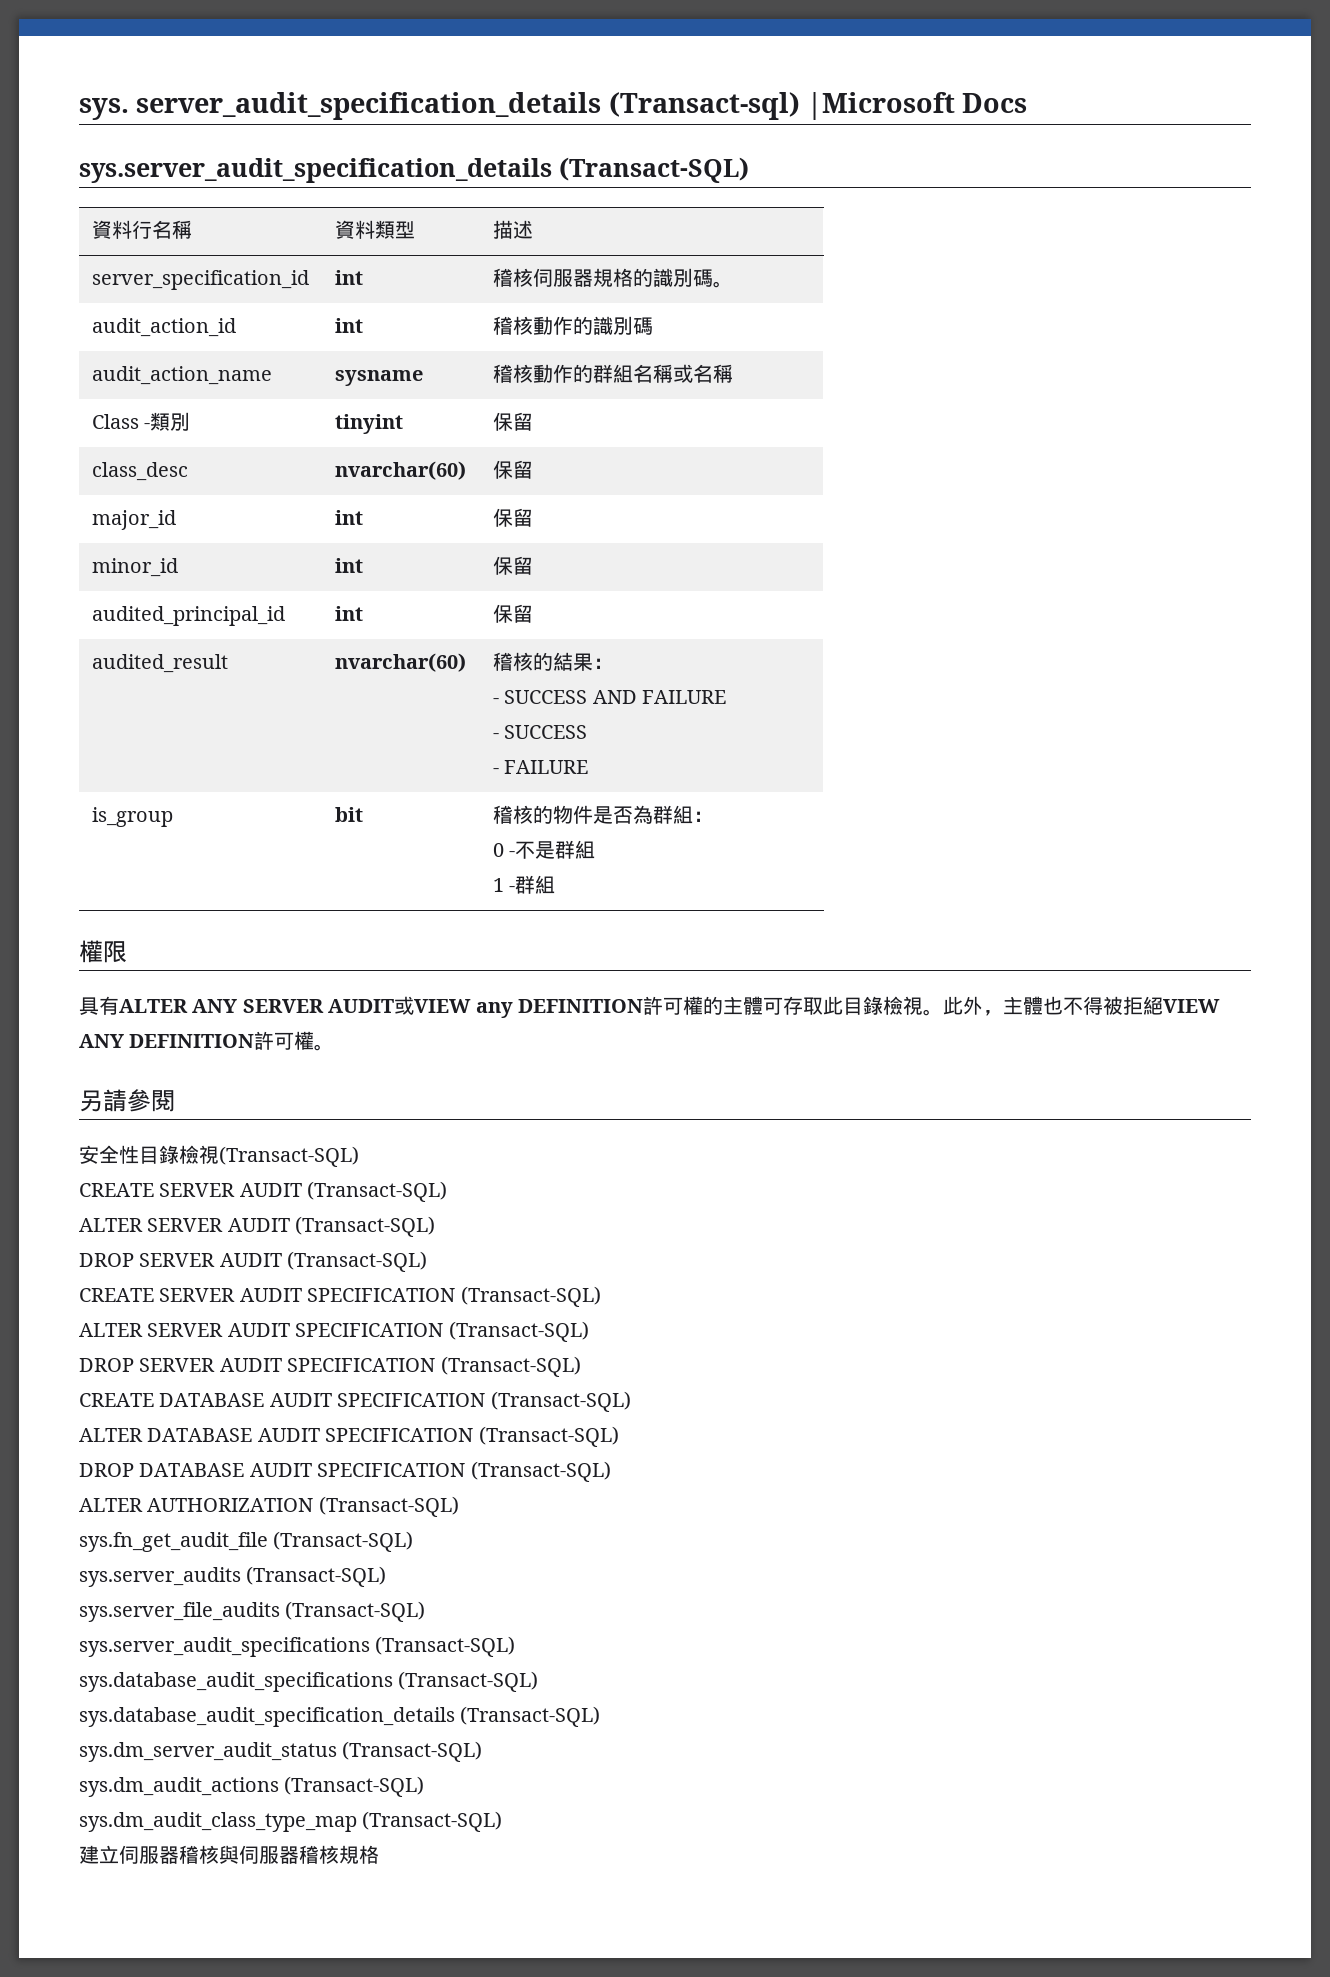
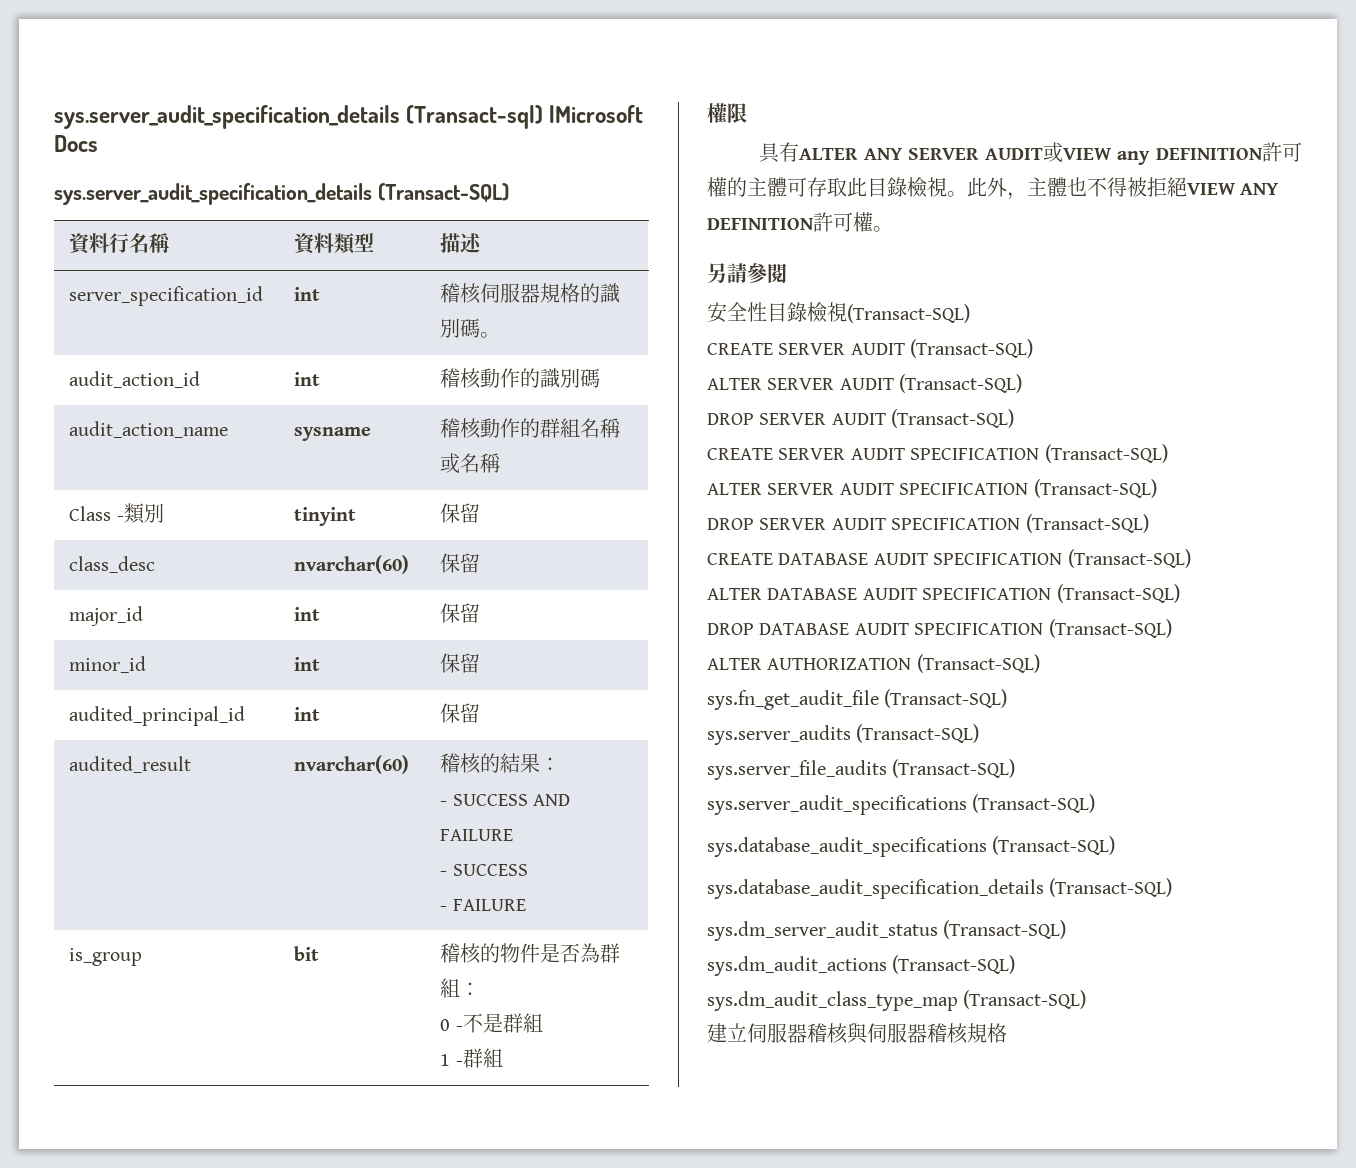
- sys. server_audit_specification_details (Transact-sql) |Microsoft Docs
+ sys.server_audit_specification_details (Transact-sql) |Microsoft Docs

